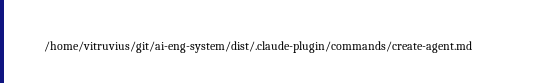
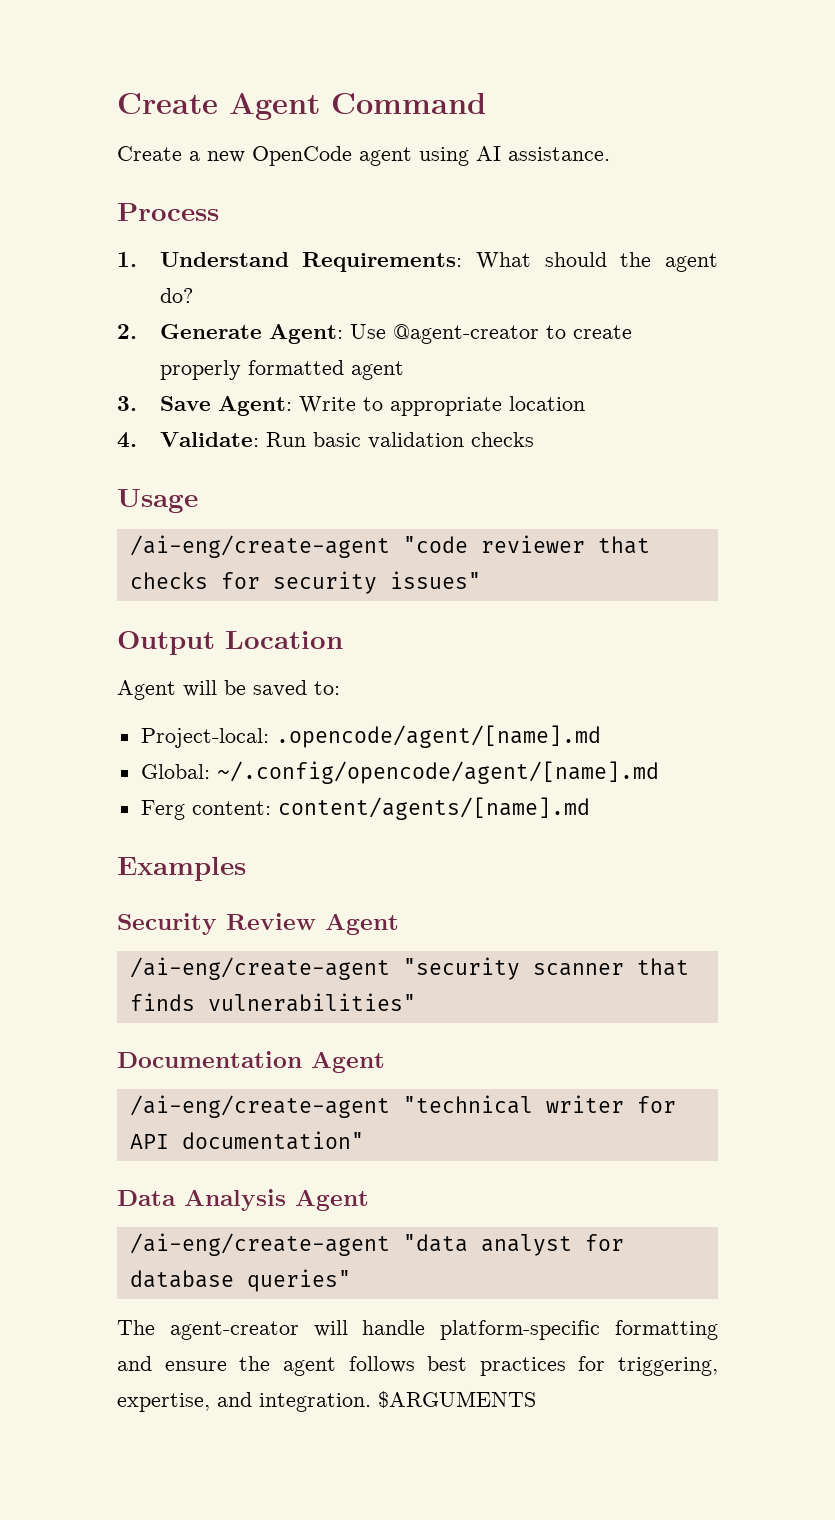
- /home/vitruvius/git/ai-eng-system/dist/.claude-plugin/commands/create-agent.md
+ Create Agent Command
+ Create a new OpenCode agent using AI assistance.
+ Process
+ 1. Understand Requirements: What should the agent do?
+ 2. Generate Agent: Use @agent-creator to create properly formatted agent
+ 3. Save Agent: Write to appropriate location
+ 4. Validate: Run basic validation checks
+ Usage
+ /ai-eng/create-agent "code reviewer that checks for security issues"
+ Output Location
+ Agent will be saved to:
+ Project-local: .opencode/agent/[name].md
+ Global: ~/.config/opencode/agent/[name].md
+ Ferg content: content/agents/[name].md
+ Examples
+ Security Review Agent
+ /ai-eng/create-agent "security scanner that finds vulnerabilities"
+ Documentation Agent
+ /ai-eng/create-agent "technical writer for API documentation"
+ Data Analysis Agent
+ /ai-eng/create-agent "data analyst for database queries"
+ The agent-creator will handle platform-specific formatting and ensure the agent follows best practices for triggering, expertise, and integration. $ARGUMENTS

